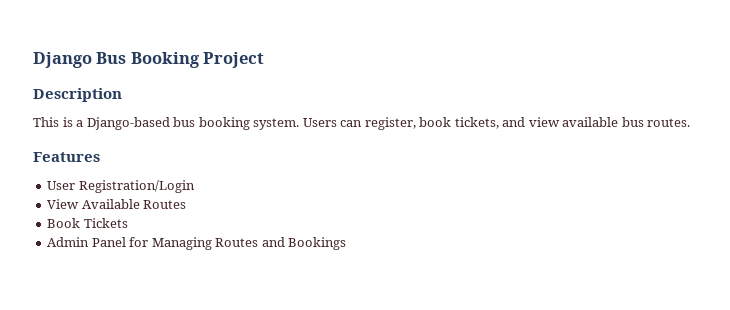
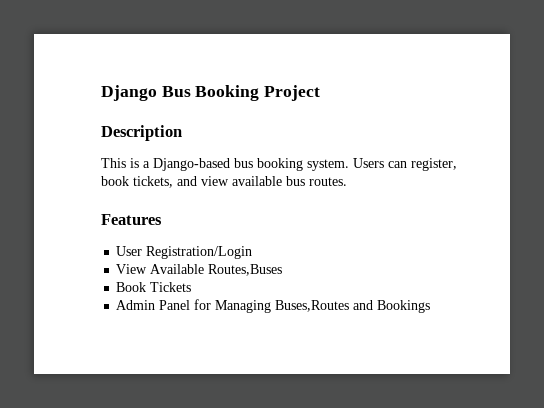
- View Available Routes
+ View Available Routes,Buses
- Admin Panel for Managing Routes and Bookings
+ Admin Panel for Managing Buses,Routes and Bookings

